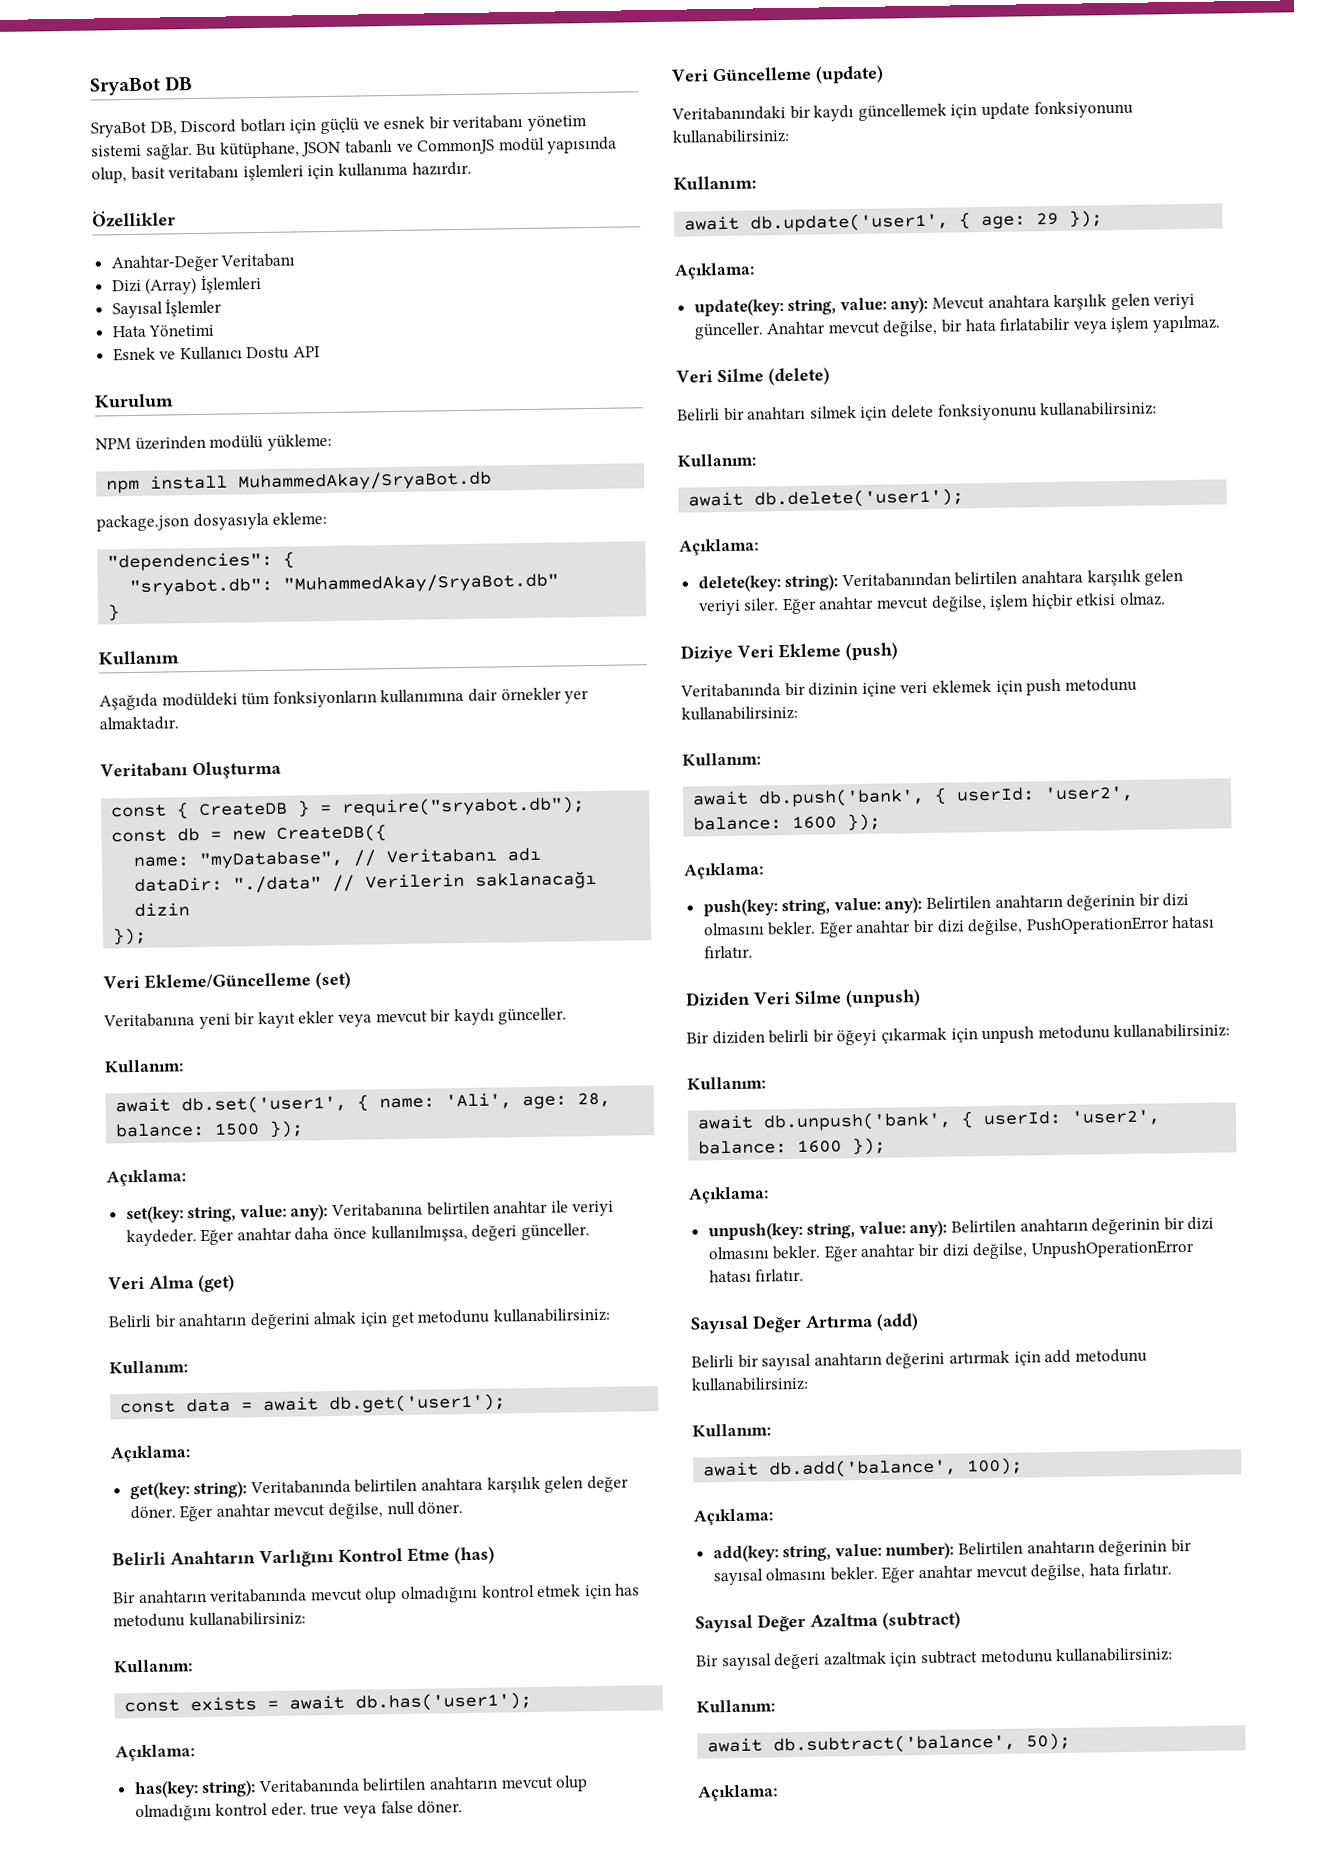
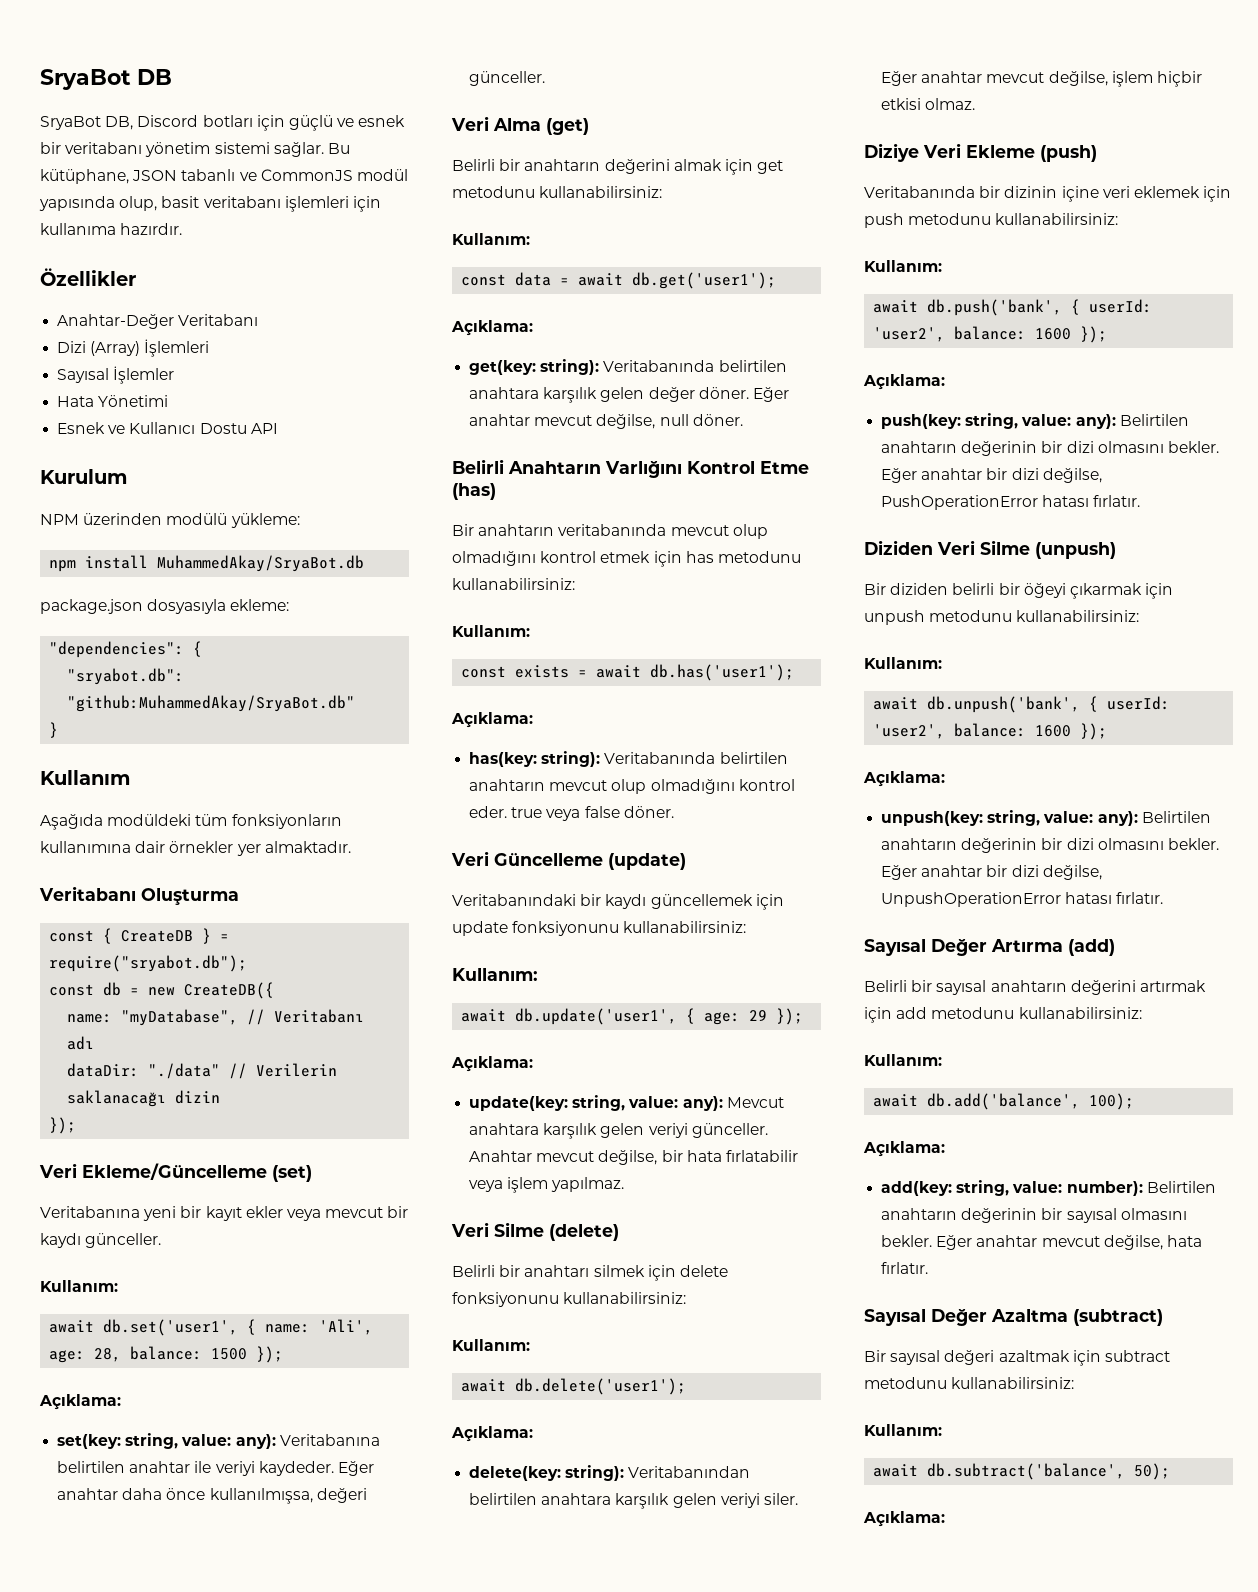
- "sryabot.db": "MuhammedAkay/SryaBot.db"
+ "sryabot.db": "github:MuhammedAkay/SryaBot.db"

